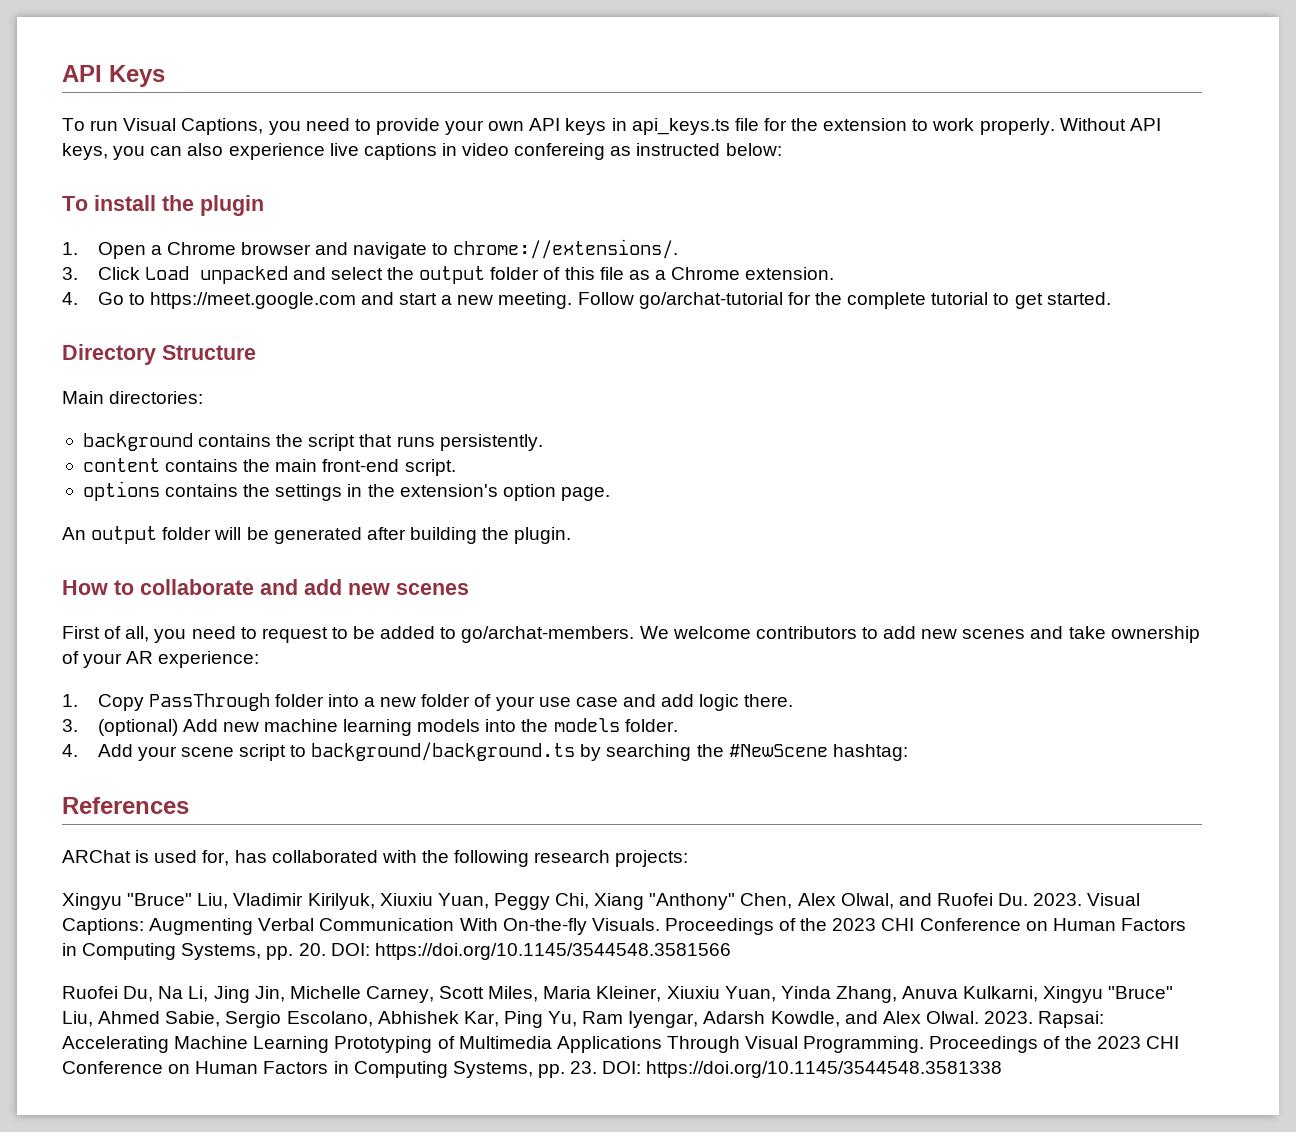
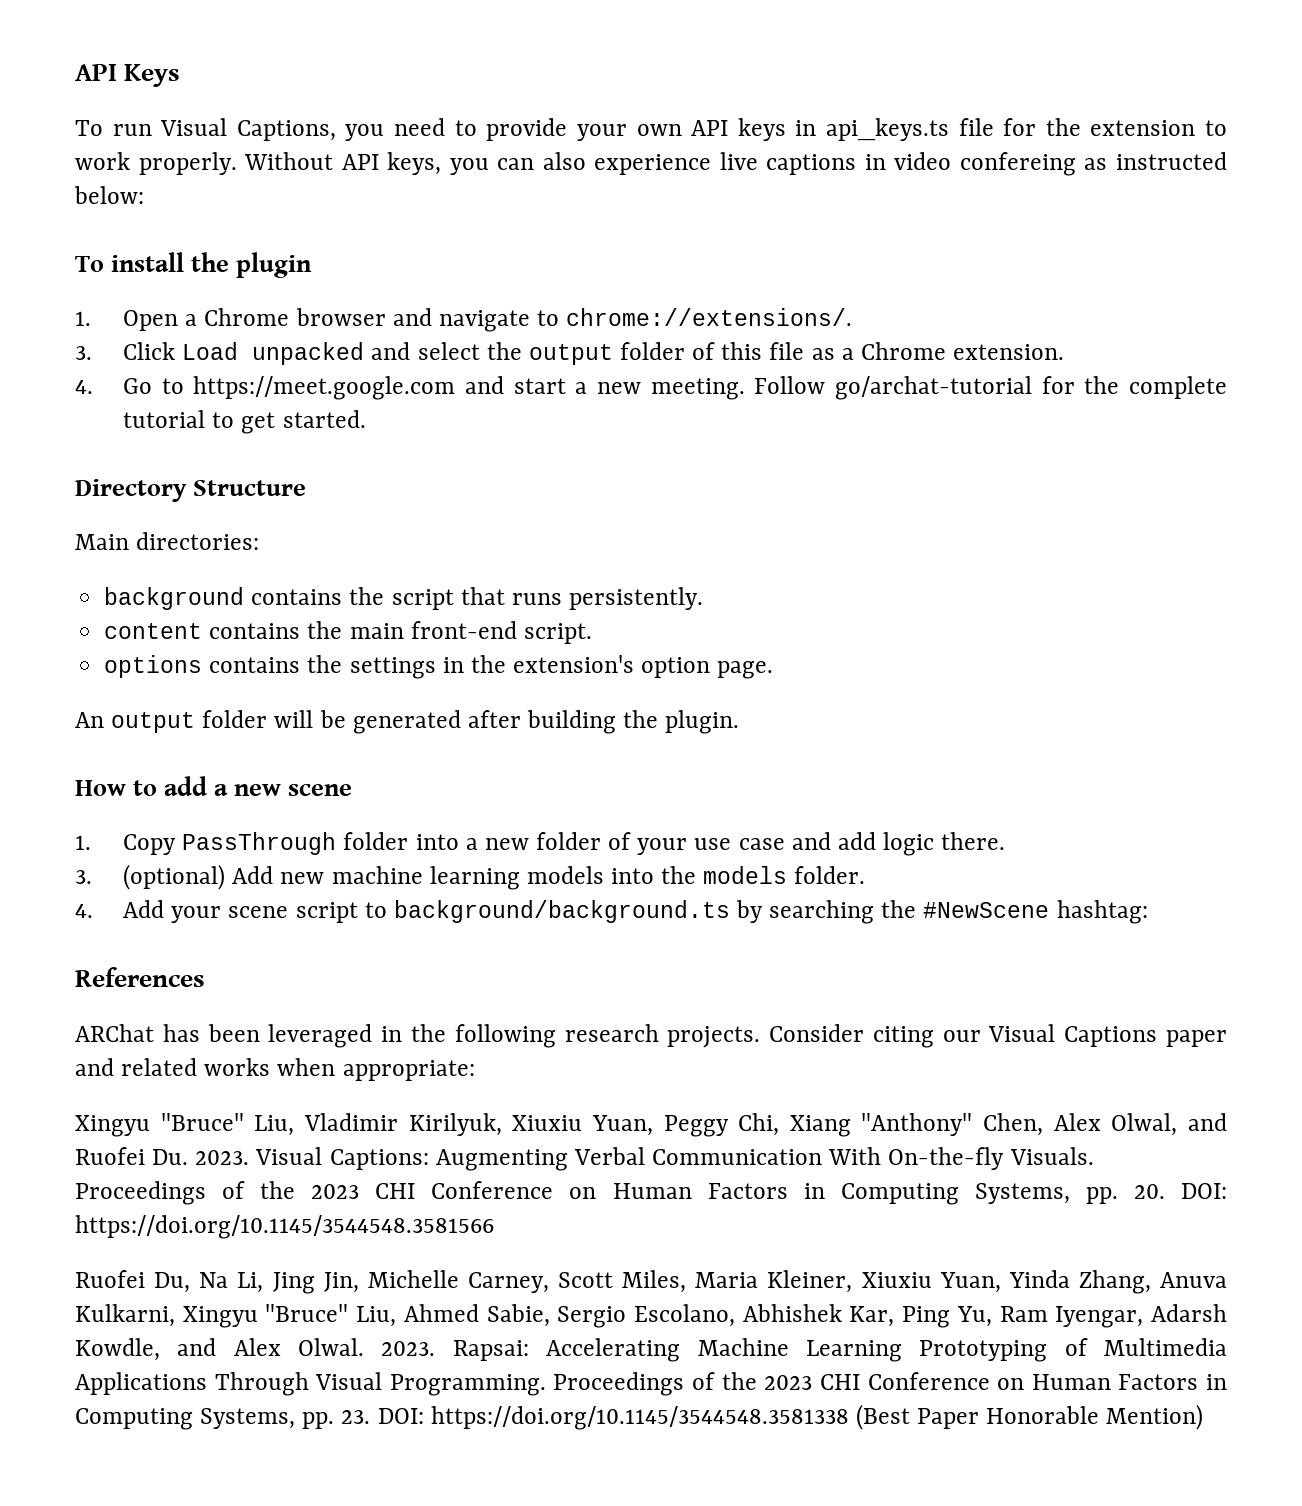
- How to collaborate and add new scenes
- First of all, you need to request to be added to go/archat-members. We welcome contributors to add new scenes and take ownership of your AR experience:
+ How to add a new scene
- ARChat is used for, has collaborated with the following research projects:
+ ARChat has been leveraged in the following research projects. Consider citing our Visual Captions paper and related works when appropriate:
- Proceedings of the 2023 CHI Conference on Human Factors in Computing Systems, pp. 23. DOI: https://doi.org/10.1145/3544548.3581338
+ Proceedings of the 2023 CHI Conference on Human Factors in Computing Systems, pp. 23. DOI: https://doi.org/10.1145/3544548.3581338 (Best Paper Honorable Mention)

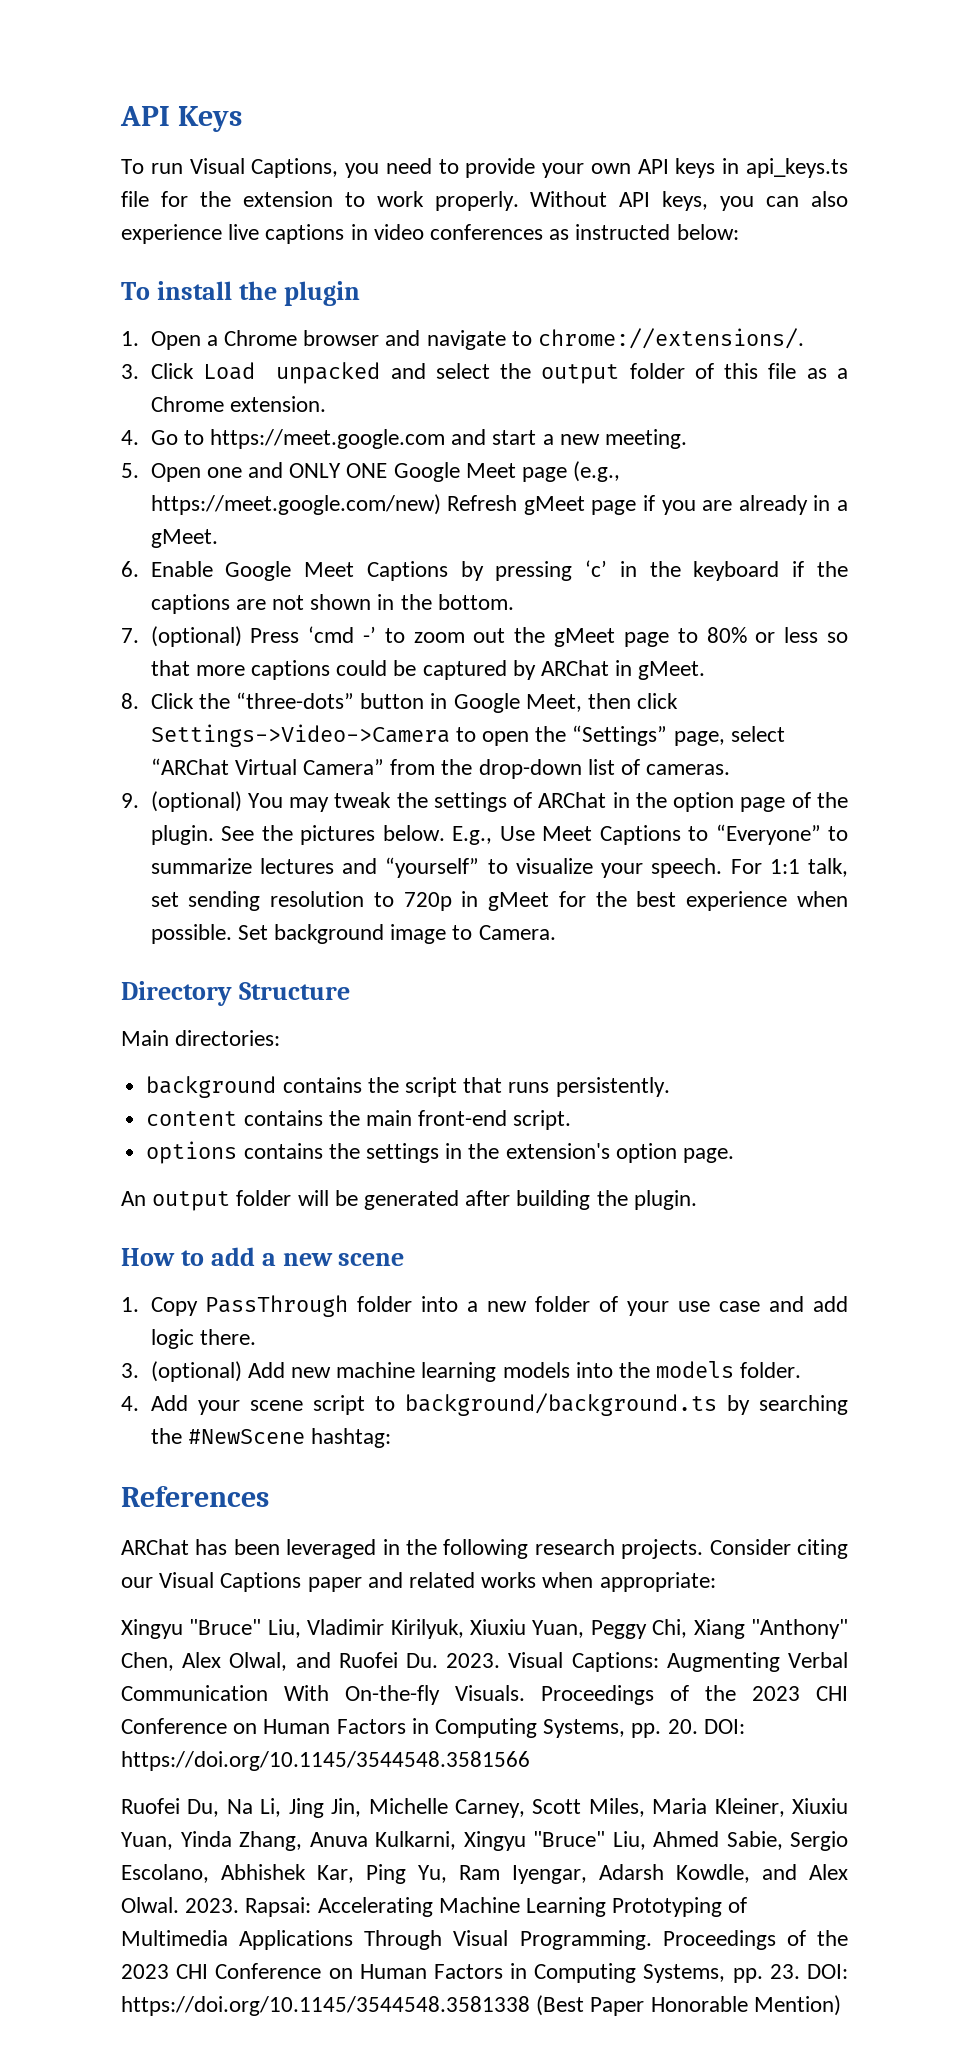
- Without API keys, you can also experience live captions in video confereing as instructed below:
+ Without API keys, you can also experience live captions in video conferences as instructed below:
- 4. Go to https://meet.google.com and start a new meeting. Follow go/archat-tutorial for the complete tutorial to get started.
+ 4. Go to https://meet.google.com and start a new meeting.
+ 5. Open one and ONLY ONE Google Meet page (e.g., https://meet.google.com/new) Refresh gMeet page if you are already in a gMeet.
+ 6. Enable Google Meet Captions by pressing ‘c’ in the keyboard if the captions are not shown in the bottom.
+ 7. (optional) Press ‘cmd -’ to zoom out the gMeet page to 80% or less so that more captions could be captured by ARChat in gMeet.
+ 8. Click the “three-dots” button in Google Meet, then click Settings->Video->Camera to open the “Settings” page, select “ARChat Virtual Camera” from the drop-down list of cameras.
+ 9. (optional) You may tweak the settings of ARChat in the option page of the plugin. See the pictures below. E.g., Use Meet Captions to “Everyone” to summarize lectures and “yourself” to visualize your speech. For 1:1 talk, set sending resolution to 720p in gMeet for the best experience when possible. Set background image to Camera.

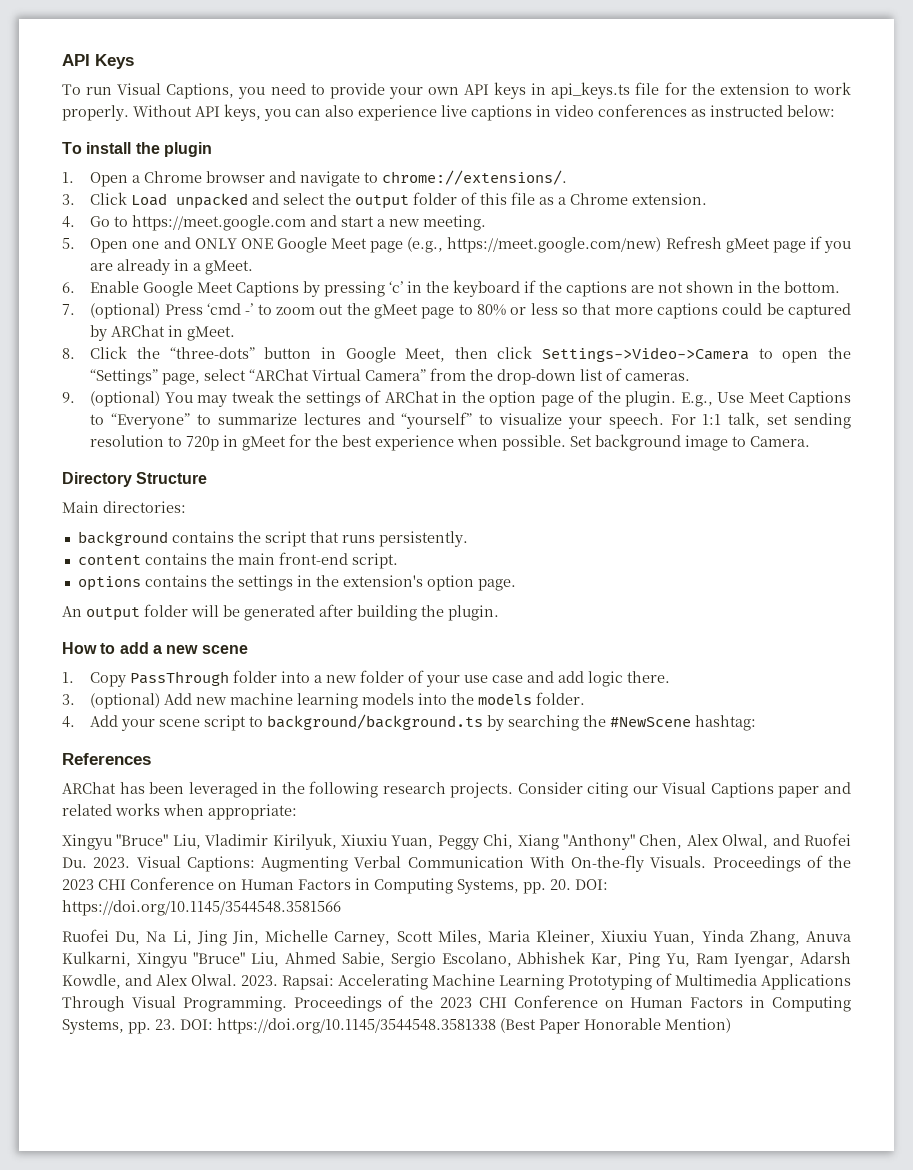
- See the pictures below.

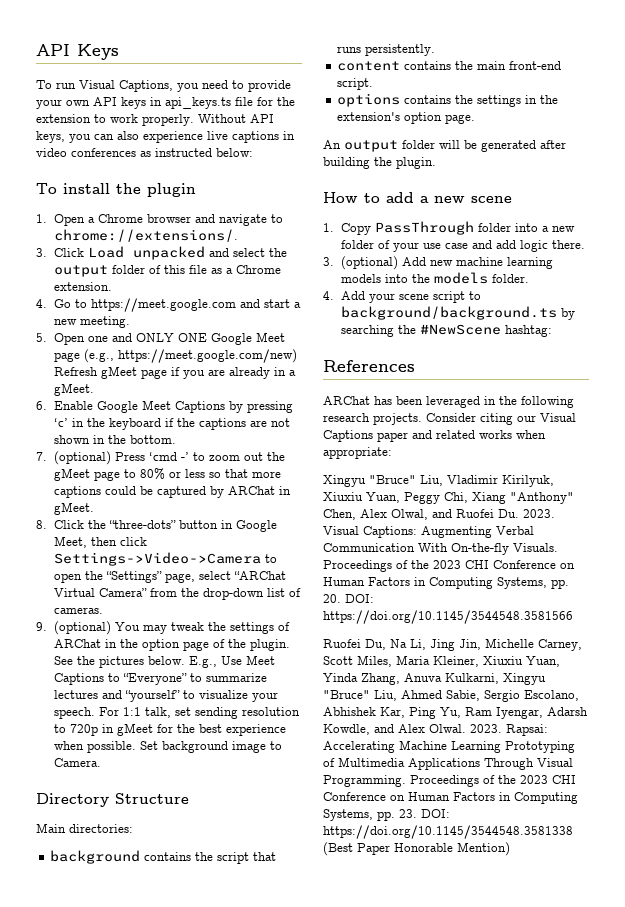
+ See the pictures below.

